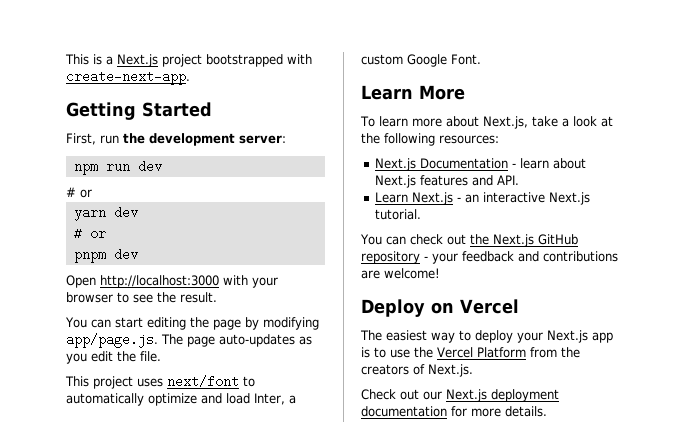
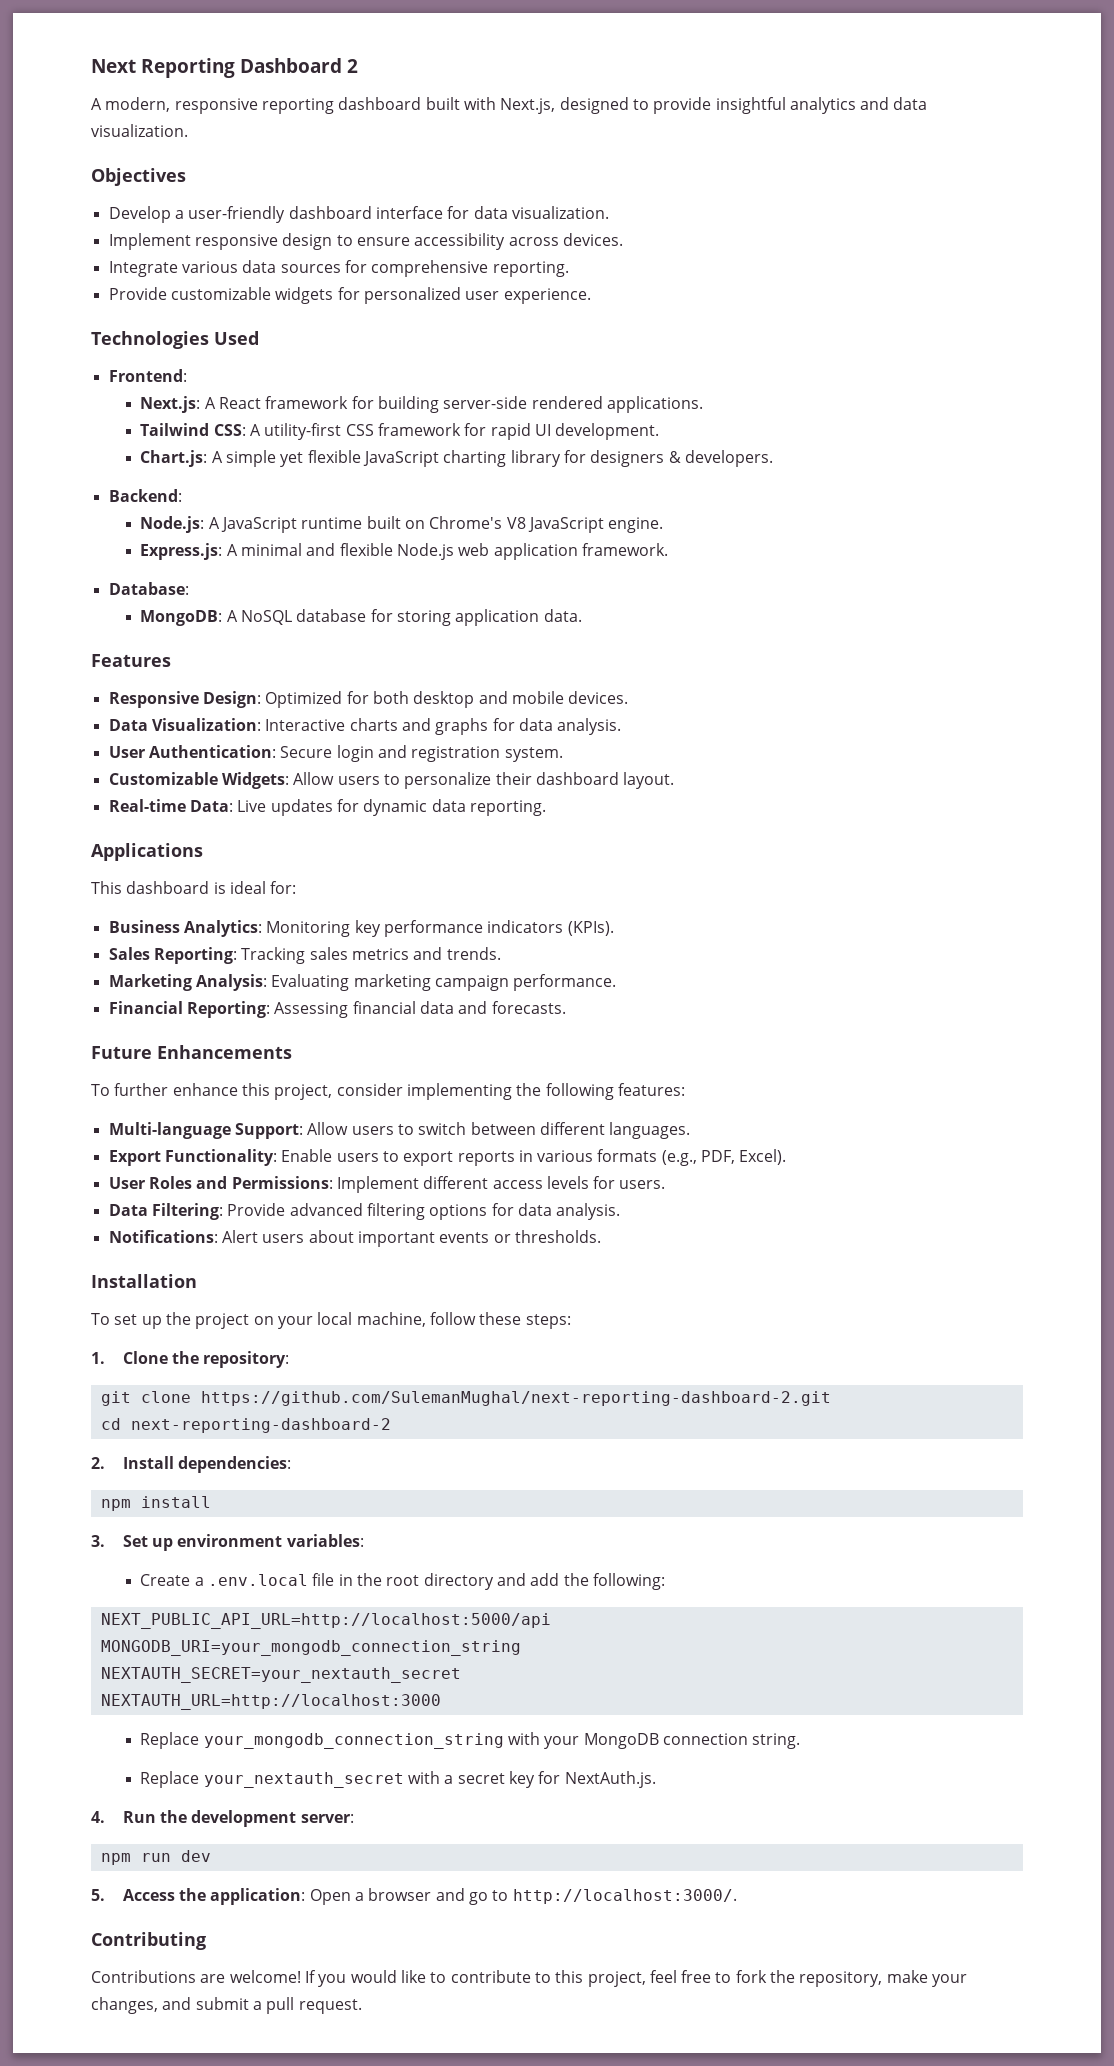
- This is a Next.js project bootstrapped with create-next-app.
- Getting Started
- First, run the development server:
+ Next Reporting Dashboard 2
+ A modern, responsive reporting dashboard built with Next.js, designed to provide insightful analytics and data visualization.
+ Objectives
+ Develop a user-friendly dashboard interface for data visualization.
+ Implement responsive design to ensure accessibility across devices.
+ Integrate various data sources for comprehensive reporting.
+ Provide customizable widgets for personalized user experience.
+ Technologies Used
+ Frontend:
+ Next.js: A React framework for building server-side rendered applications.
+ Tailwind CSS: A utility-first CSS framework for rapid UI development.
+ Chart.js: A simple yet flexible JavaScript charting library for designers & developers.
+ Backend:
+ Node.js: A JavaScript runtime built on Chrome's V8 JavaScript engine.
+ Express.js: A minimal and flexible Node.js web application framework.
+ Database:
+ MongoDB: A NoSQL database for storing application data.
+ Features
+ Responsive Design: Optimized for both desktop and mobile devices.
+ Data Visualization: Interactive charts and graphs for data analysis.
+ User Authentication: Secure login and registration system.
+ Customizable Widgets: Allow users to personalize their dashboard layout.
+ Real-time Data: Live updates for dynamic data reporting.
+ Applications
+ This dashboard is ideal for:
+ Business Analytics: Monitoring key performance indicators (KPIs).
+ Sales Reporting: Tracking sales metrics and trends.
+ Marketing Analysis: Evaluating marketing campaign performance.
+ Financial Reporting: Assessing financial data and forecasts.
+ Future Enhancements
+ To further enhance this project, consider implementing the following features:
+ Multi-language Support: Allow users to switch between different languages.
+ Export Functionality: Enable users to export reports in various formats (e.g., PDF, Excel).
+ User Roles and Permissions: Implement different access levels for users.
+ Data Filtering: Provide advanced filtering options for data analysis.
+ Notifications: Alert users about important events or thresholds.
+ Installation
+ To set up the project on your local machine, follow these steps:
+ 1. Clone the repository:
+ git clone https://github.com/SulemanMughal/next-reporting-dashboard-2.git
+ cd next-reporting-dashboard-2
+ 2. Install dependencies:
+ npm install
+ 3. Set up environment variables:
+ Create a .env.local file in the root directory and add the following:
+ NEXT_PUBLIC_API_URL=http://localhost:5000/api
+ MONGODB_URI=your_mongodb_connection_string
+ NEXTAUTH_SECRET=your_nextauth_secret
+ NEXTAUTH_URL=http://localhost:3000
+ Replace your_mongodb_connection_string with your MongoDB connection string.
+ Replace your_nextauth_secret with a secret key for NextAuth.js.
+ 4. Run the development server:
  npm run dev
- # or
- yarn dev
- # or
- pnpm dev
- Open http://localhost:3000 with your browser to see the result.
- You can start editing the page by modifying app/page.js. The page auto-updates as you edit the file.
- This project uses next/font to automatically optimize and load Inter, a custom Google Font.
- Learn More
- To learn more about Next.js, take a look at the following resources:
- Next.js Documentation - learn about Next.js features and API.
- Learn Next.js - an interactive Next.js tutorial.
- You can check out the Next.js GitHub repository - your feedback and contributions are welcome!
- Deploy on Vercel
- The easiest way to deploy your Next.js app is to use the Vercel Platform from the creators of Next.js.
- Check out our Next.js deployment documentation for more details.
+ 5. Access the application: Open a browser and go to http://localhost:3000/.
+ Contributing
+ Contributions are welcome! If you would like to contribute to this project, feel free to fork the repository, make your changes, and submit a pull request.

